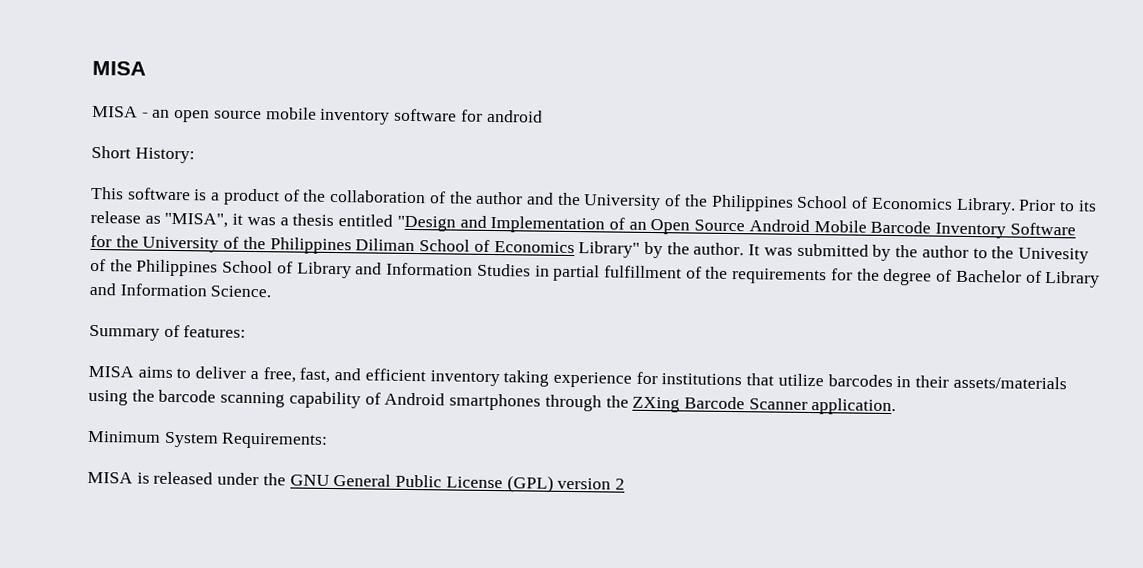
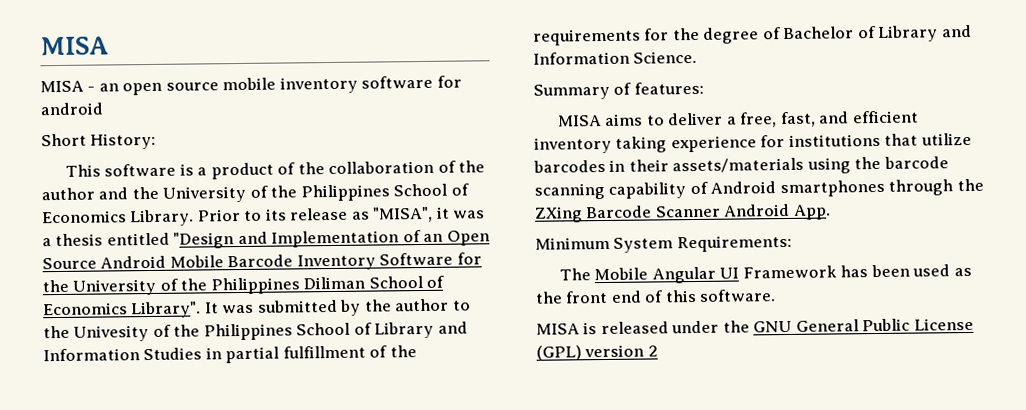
- Prior to its release as "MISA", it was a thesis entitled "Design and Implementation of an Open Source Android Mobile Barcode Inventory Software for the University of the Philippines Diliman School of Economics Library" by the author.
+ Prior to its release as "MISA", it was a thesis entitled "Design and Implementation of an Open Source Android Mobile Barcode Inventory Software for the University of the Philippines Diliman School of Economics Library".
- MISA aims to deliver a free, fast, and efficient inventory taking experience for institutions that utilize barcodes in their assets/materials using the barcode scanning capability of Android smartphones through the ZXing Barcode Scanner application.
+ MISA aims to deliver a free, fast, and efficient inventory taking experience for institutions that utilize barcodes in their assets/materials using the barcode scanning capability of Android smartphones through the ZXing Barcode Scanner Android App.
+ The Mobile Angular UI Framework has been used as the front end of this software.

